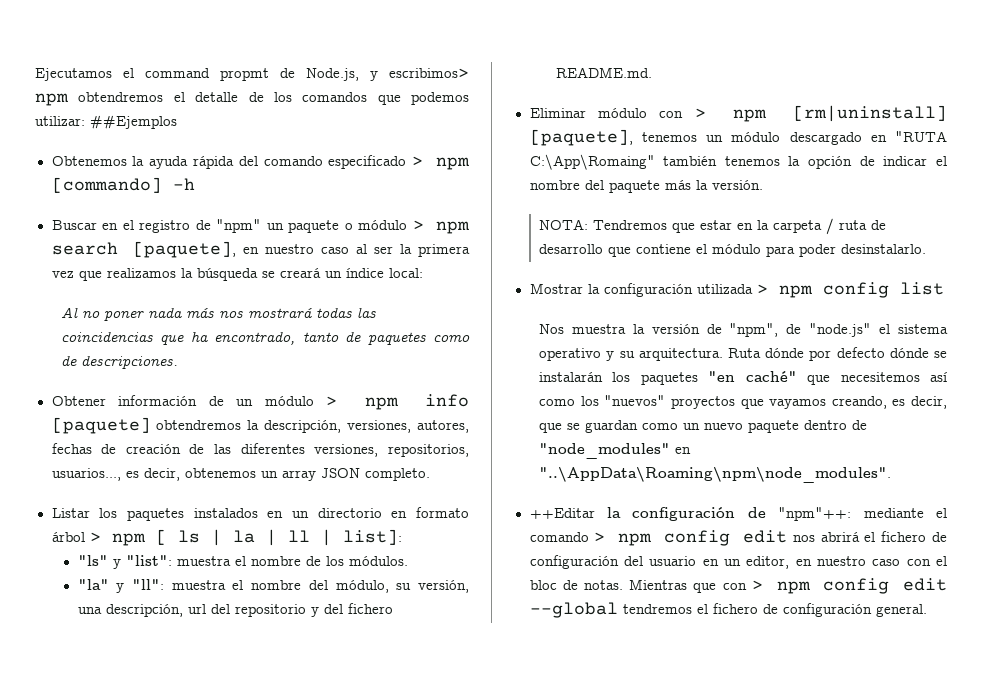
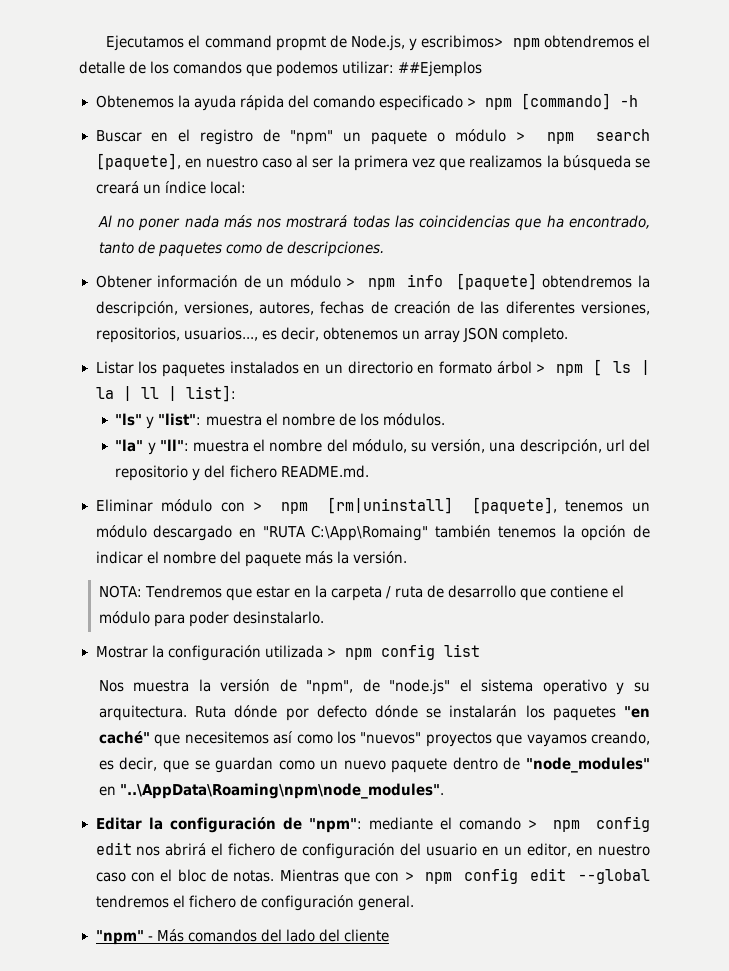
- ++Editar la configuración de "npm"++: mediante el comando > npm config edit nos abrirá el fichero de configuración del usuario en un editor, en nuestro caso con el bloc de notas.
+ Editar la configuración de "npm": mediante el comando > npm config edit nos abrirá el fichero de configuración del usuario en un editor, en nuestro caso con el bloc de notas.
+ "npm" - Más comandos del lado del cliente

